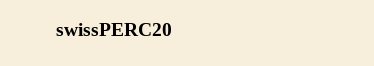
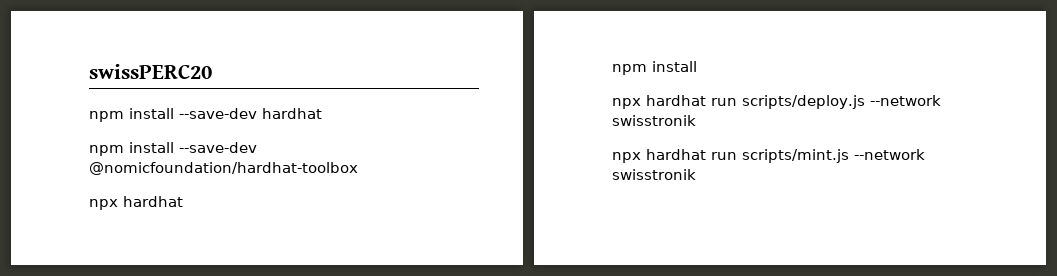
+ npm install --save-dev hardhat
+ npm install --save-dev @nomicfoundation/hardhat-toolbox
+ npx hardhat
+ npm install
+ npx hardhat run scripts/deploy.js --network swisstronik
+ npx hardhat run scripts/mint.js --network swisstronik

